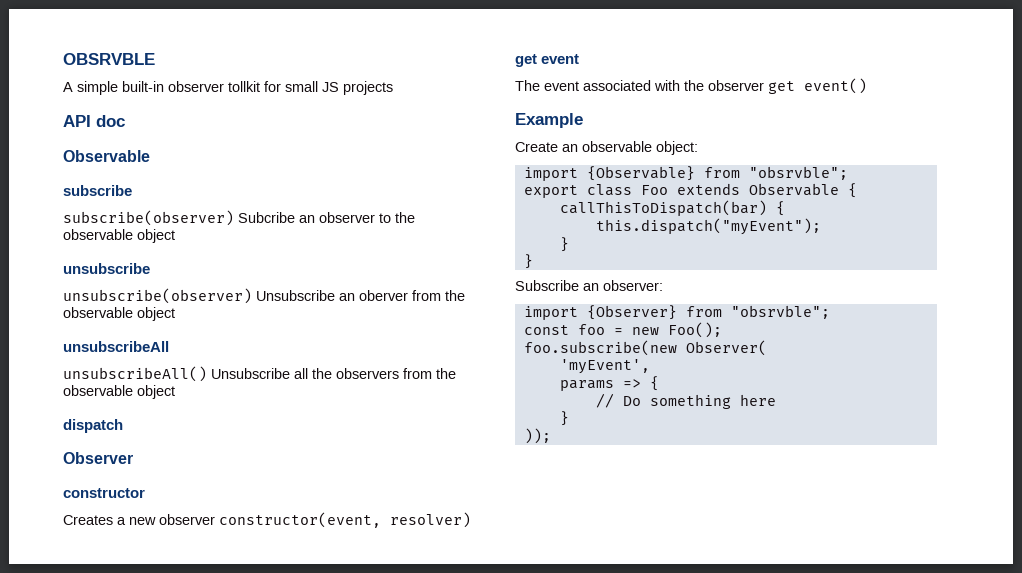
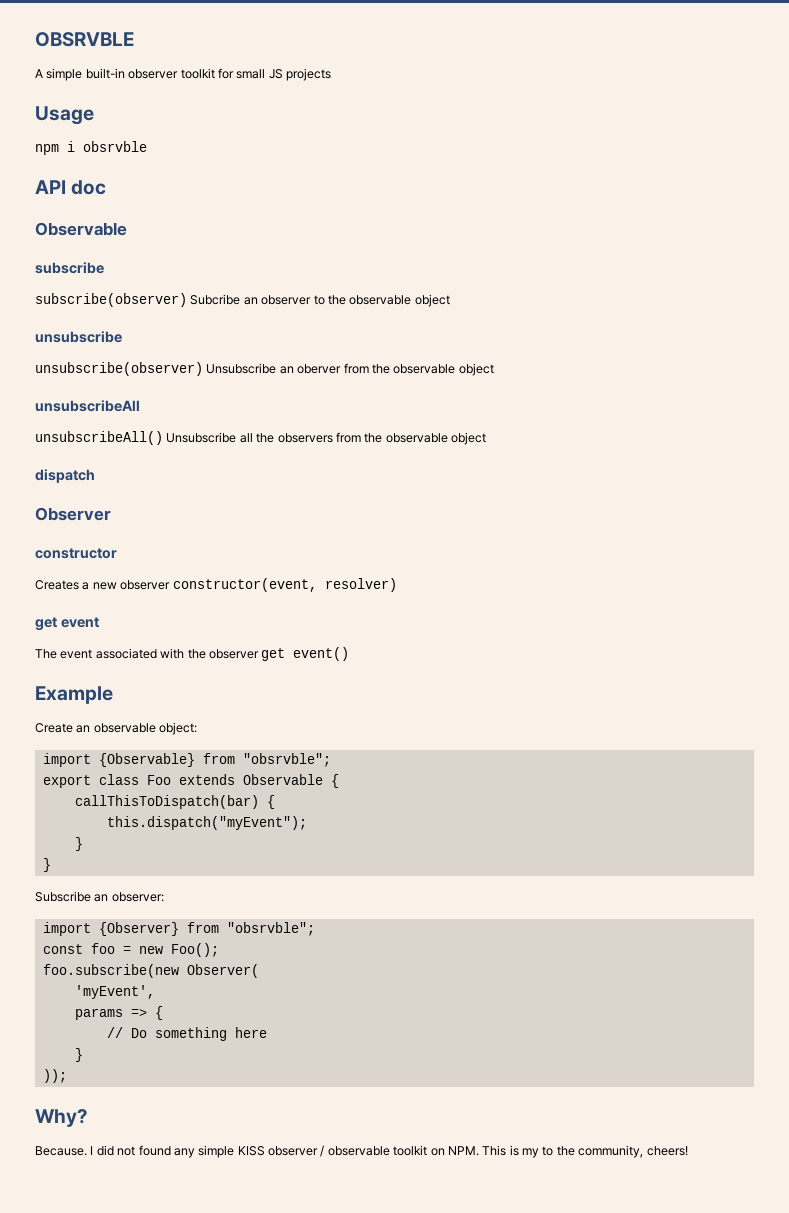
- A simple built-in observer tollkit for small JS projects
+ A simple built-in observer toolkit for small JS projects
+ Usage
+ npm i obsrvble
+ Why?
+ Because. I did not found any simple KISS observer / observable toolkit on NPM. This is my to the community, cheers!

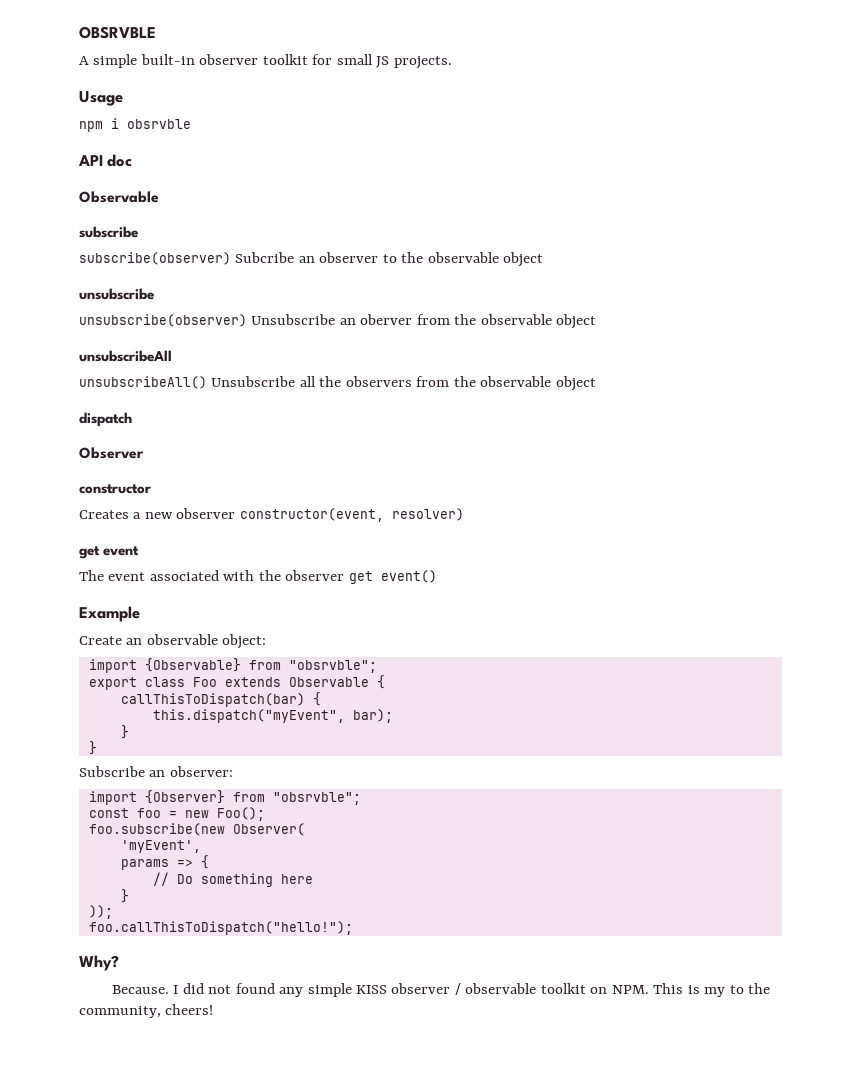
- A simple built-in observer toolkit for small JS projects
+ A simple built-in observer toolkit for small JS projects.
- this.dispatch("myEvent");
+ this.dispatch("myEvent", bar);
+ foo.callThisToDispatch("hello!");

